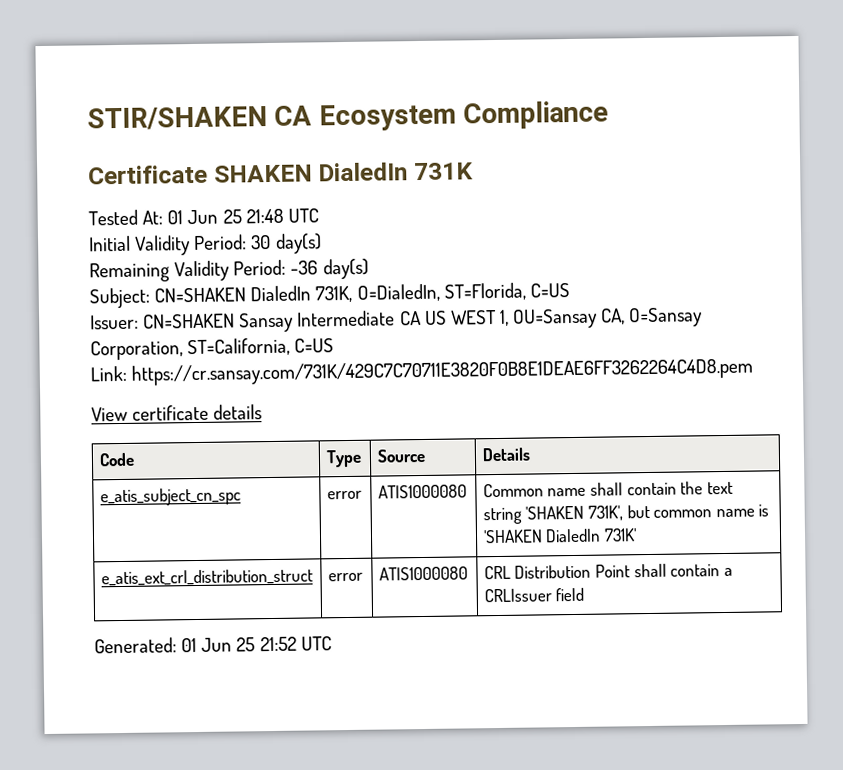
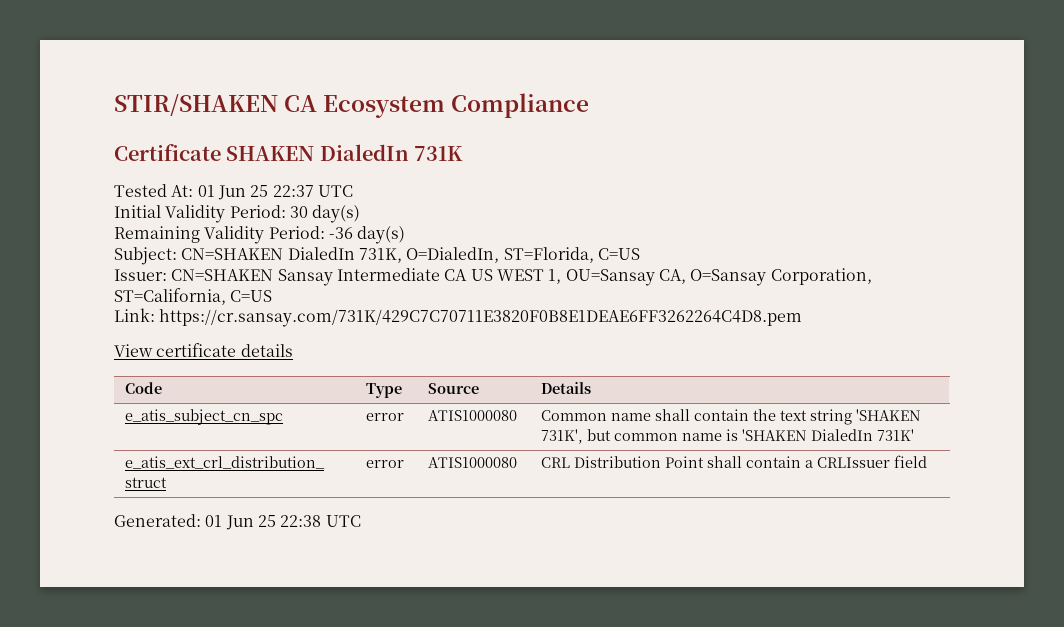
- Tested At: 01 Jun 25 21:48 UTC
+ Tested At: 01 Jun 25 22:37 UTC
- Generated: 01 Jun 25 21:52 UTC
+ Generated: 01 Jun 25 22:38 UTC

